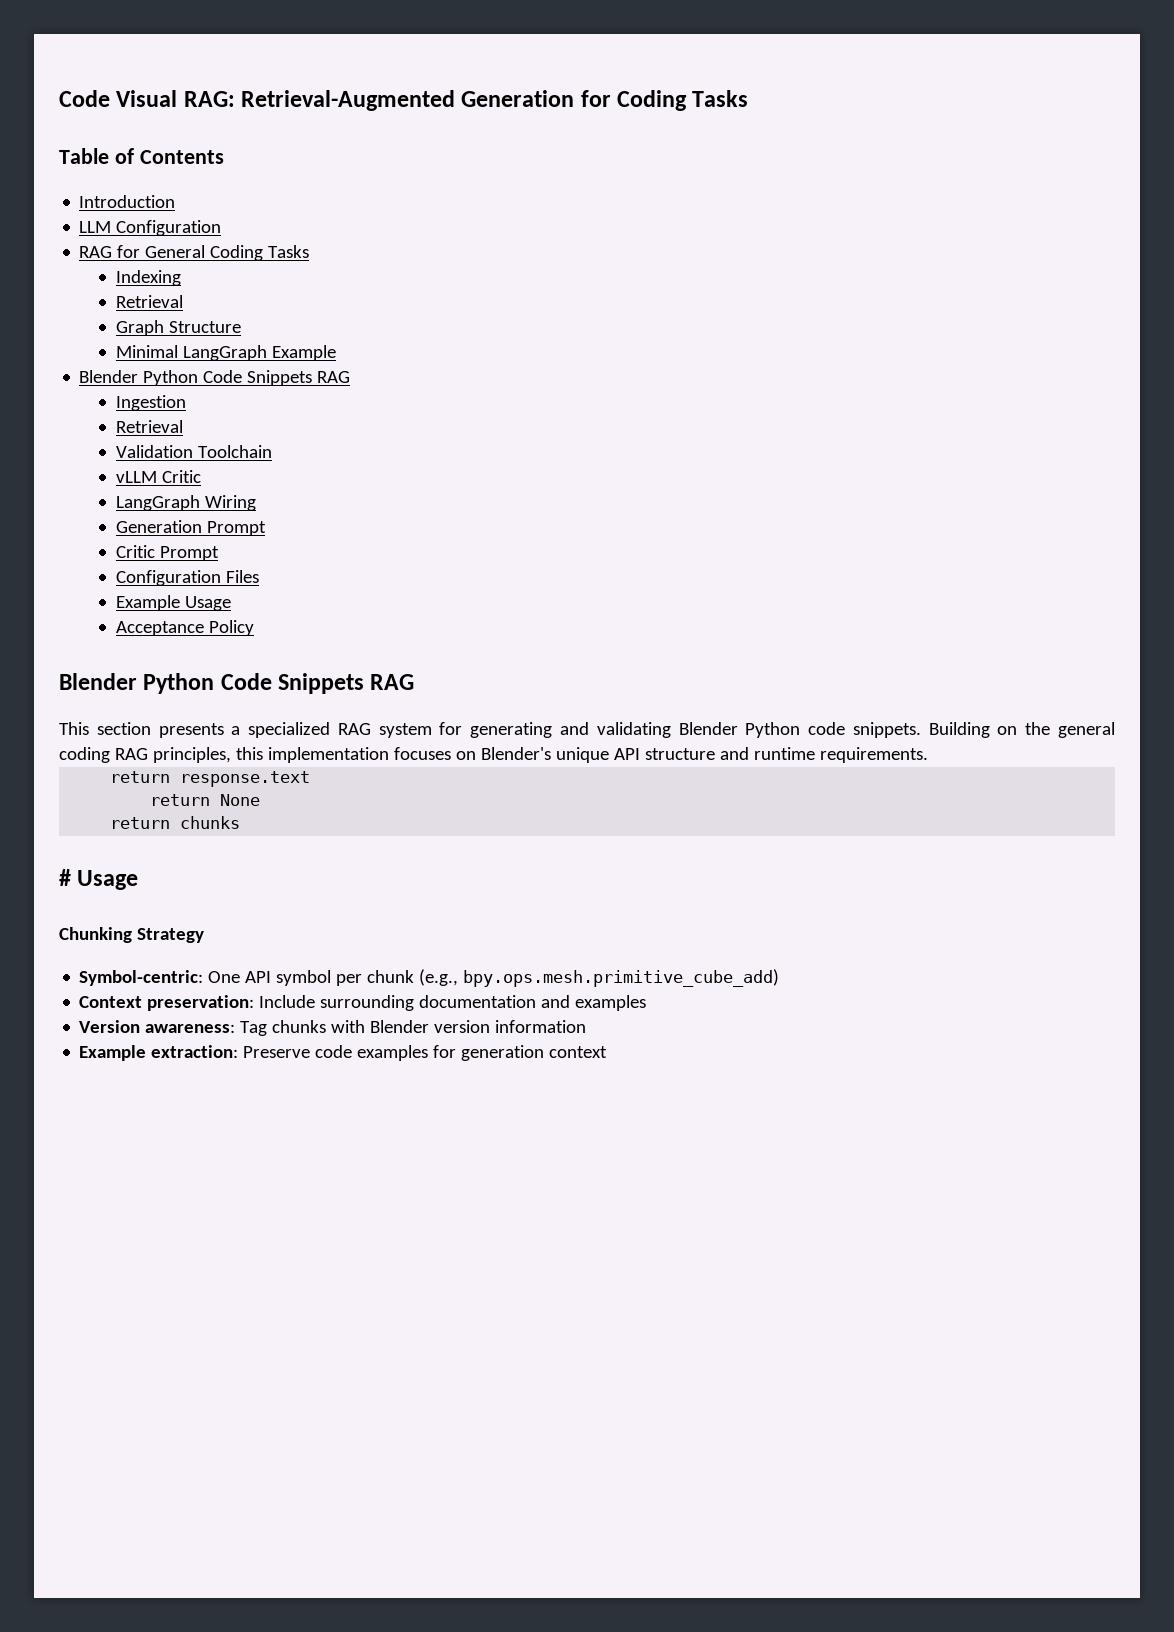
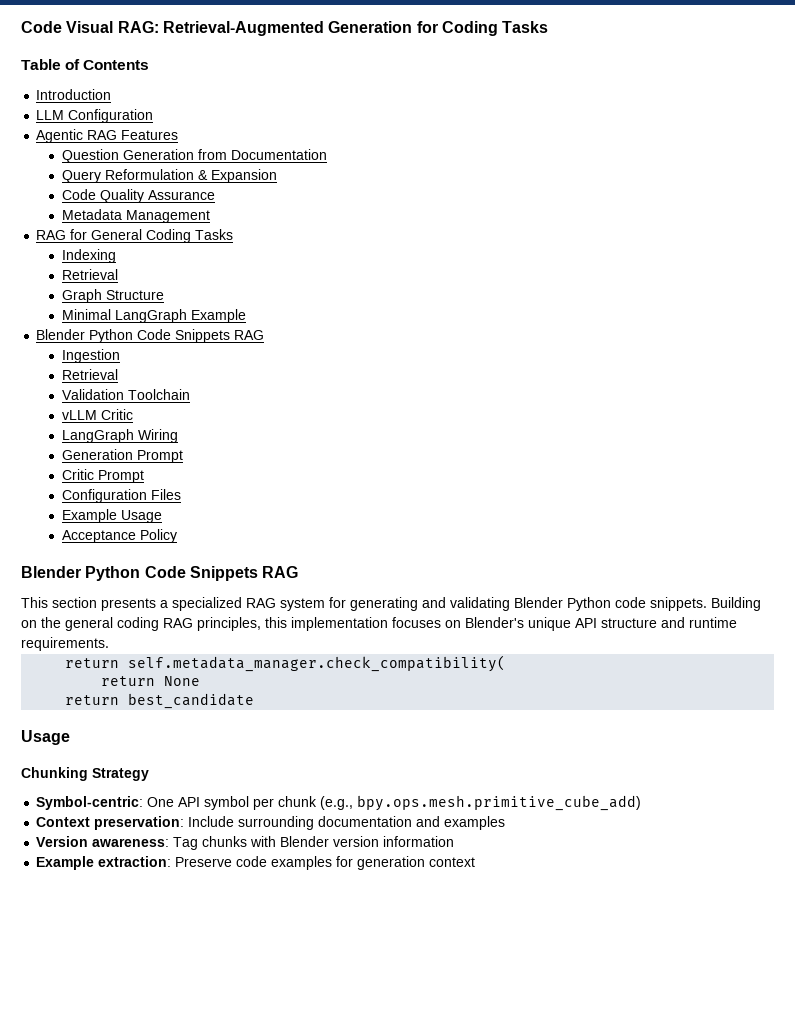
+ Agentic RAG Features
+ Question Generation from Documentation
+ Query Reformulation & Expansion
+ Code Quality Assurance
+ Metadata Management
- return response.text
+ return self.metadata_manager.check_compatibility(
- return chunks
- # Usage
+ return best_candidate
+ Usage

